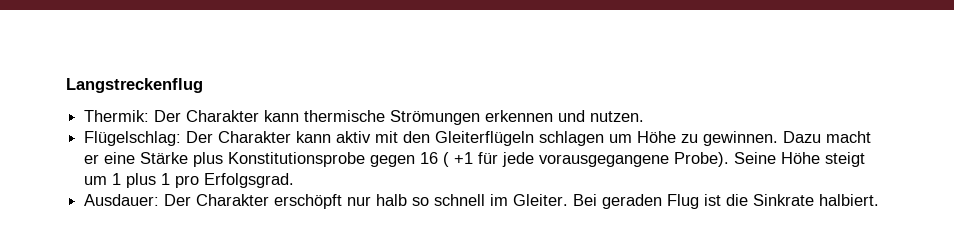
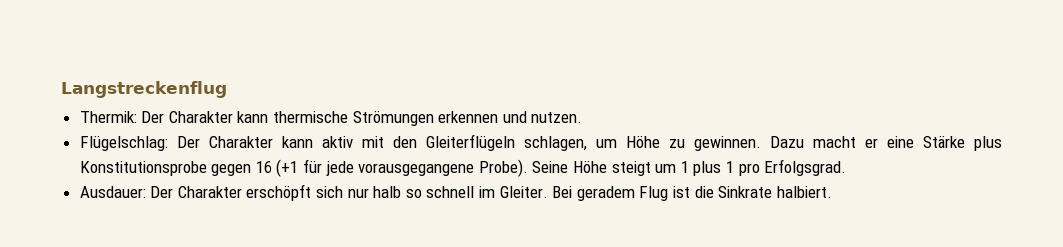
- Flügelschlag: Der Charakter kann aktiv mit den Gleiterflügeln schlagen um Höhe zu gewinnen.
+ Flügelschlag: Der Charakter kann aktiv mit den Gleiterflügeln schlagen, um Höhe zu gewinnen.
- Dazu macht er eine Stärke plus Konstitutionsprobe gegen 16 ( +1 für jede vorausgegangene Probe).
+ Dazu macht er eine Stärke plus Konstitutionsprobe gegen 16 (+1 für jede vorausgegangene Probe).
- Ausdauer: Der Charakter erschöpft nur halb so schnell im Gleiter.
+ Ausdauer: Der Charakter erschöpft sich nur halb so schnell im Gleiter.
- Bei geraden Flug ist die Sinkrate halbiert.
+ Bei geradem Flug ist die Sinkrate halbiert.

